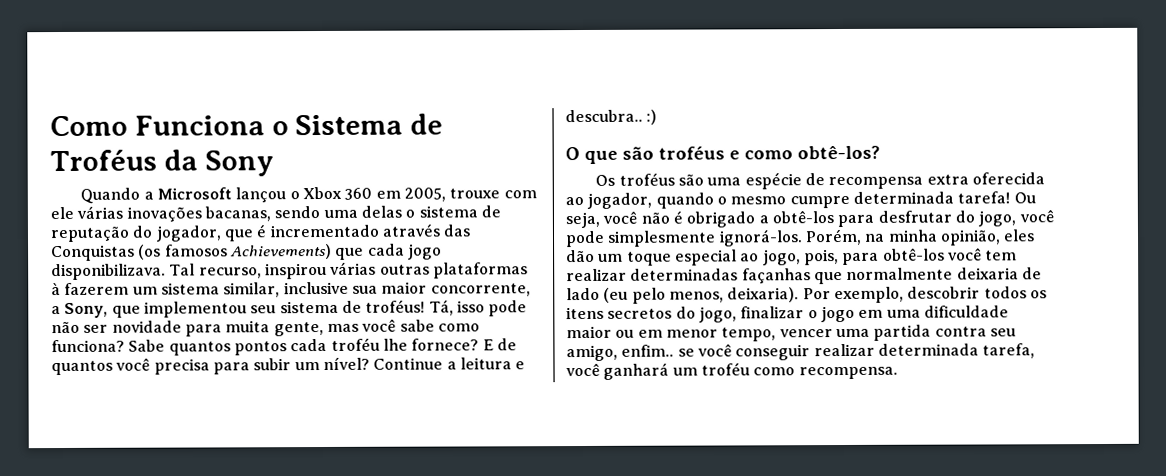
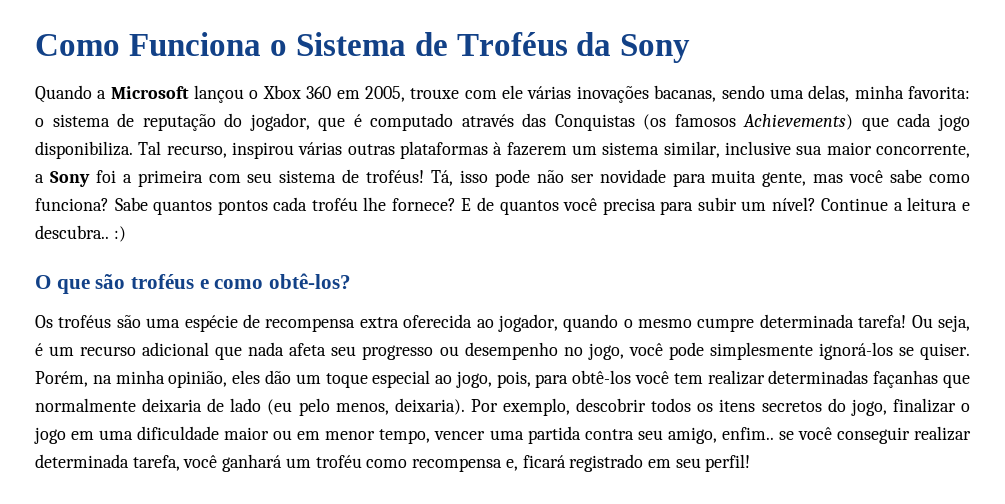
- Quando a Microsoft lançou o Xbox 360 em 2005, trouxe com ele várias inovações bacanas, sendo uma delas o sistema de reputação do jogador, que é incrementado através das Conquistas (os famosos Achievements) que cada jogo disponibilizava.
+ Quando a Microsoft lançou o Xbox 360 em 2005, trouxe com ele várias inovações bacanas, sendo uma delas, minha favorita: o sistema de reputação do jogador, que é computado através das Conquistas (os famosos Achievements) que cada jogo disponibiliza.
- Tal recurso, inspirou várias outras plataformas à fazerem um sistema similar, inclusive sua maior concorrente, a Sony, que implementou seu sistema de troféus!
+ Tal recurso, inspirou várias outras plataformas à fazerem um sistema similar, inclusive sua maior concorrente, a Sony foi a primeira com seu sistema de troféus!
- Ou seja, você não é obrigado a obtê-los para desfrutar do jogo, você pode simplesmente ignorá-los.
+ Ou seja, é um recurso adicional que nada afeta seu progresso ou desempenho no jogo, você pode simplesmente ignorá-los se quiser.
- Por exemplo, descobrir todos os itens secretos do jogo, finalizar o jogo em uma dificuldade maior ou em menor tempo, vencer uma partida contra seu amigo, enfim.. se você conseguir realizar determinada tarefa, você ganhará um troféu como recompensa.
+ Por exemplo, descobrir todos os itens secretos do jogo, finalizar o jogo em uma dificuldade maior ou em menor tempo, vencer uma partida contra seu amigo, enfim.. se você conseguir realizar determinada tarefa, você ganhará um troféu como recompensa e, ficará registrado em seu perfil!

